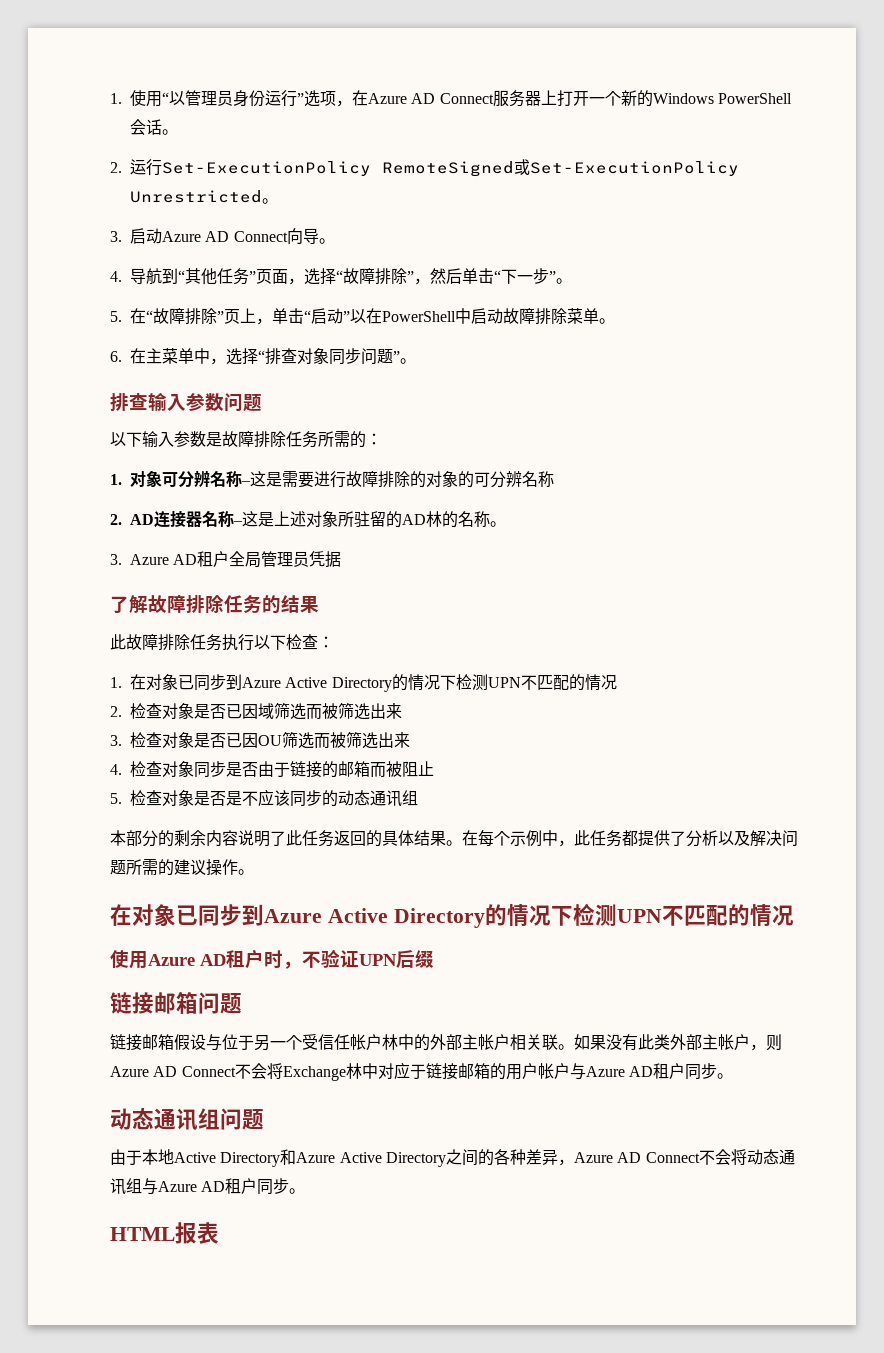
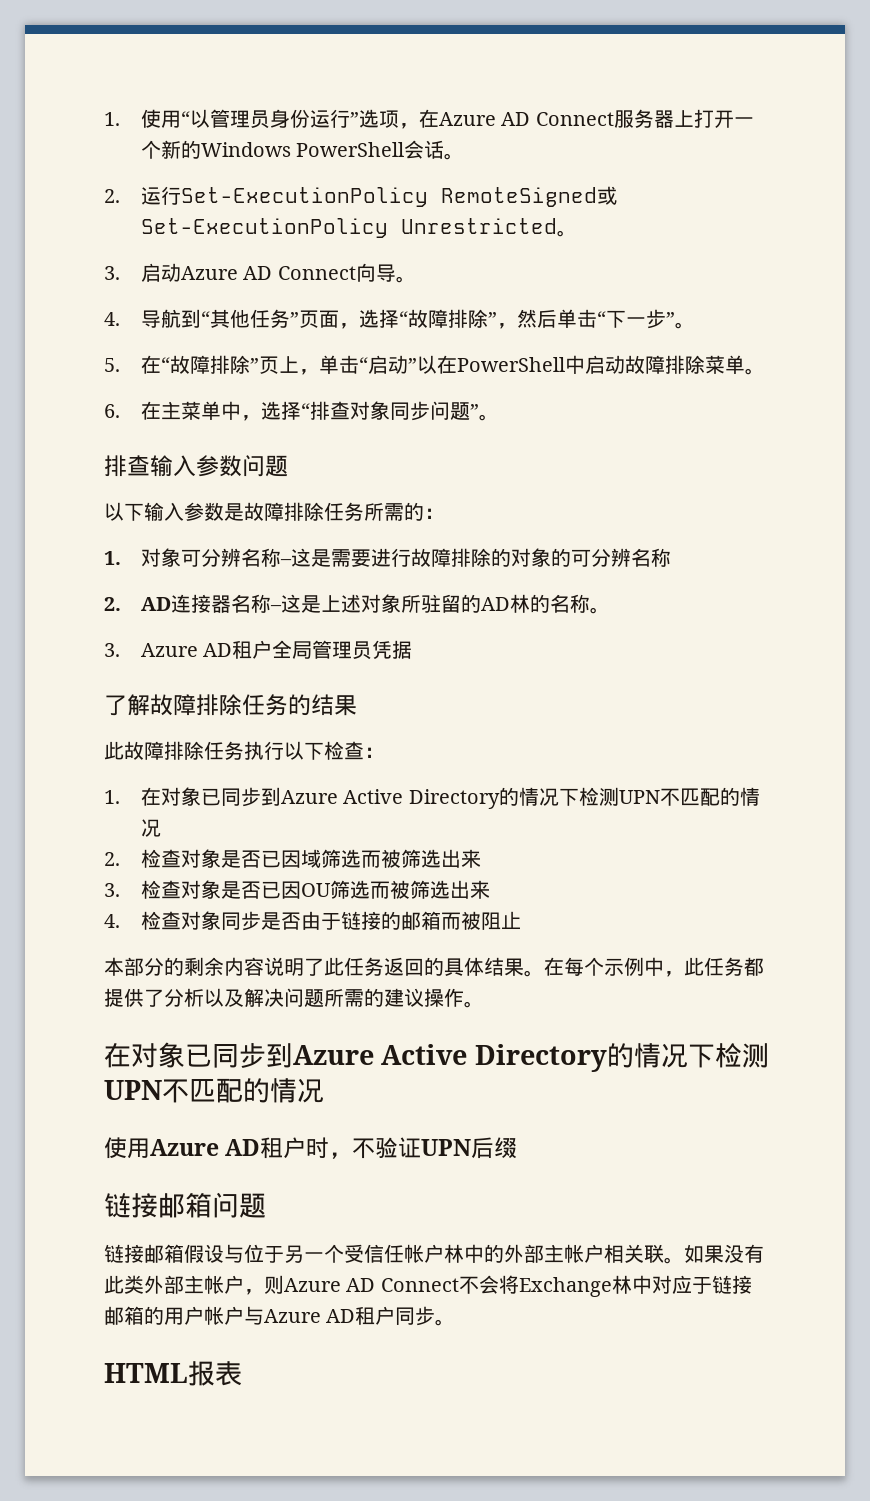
- 5.检查对象是否是不应该同步的动态通讯组
- 动态通讯组问题
- 由于本地Active Directory和Azure Active Directory之间的各种差异，Azure AD Connect不会将动态通讯组与Azure AD租户同步。

